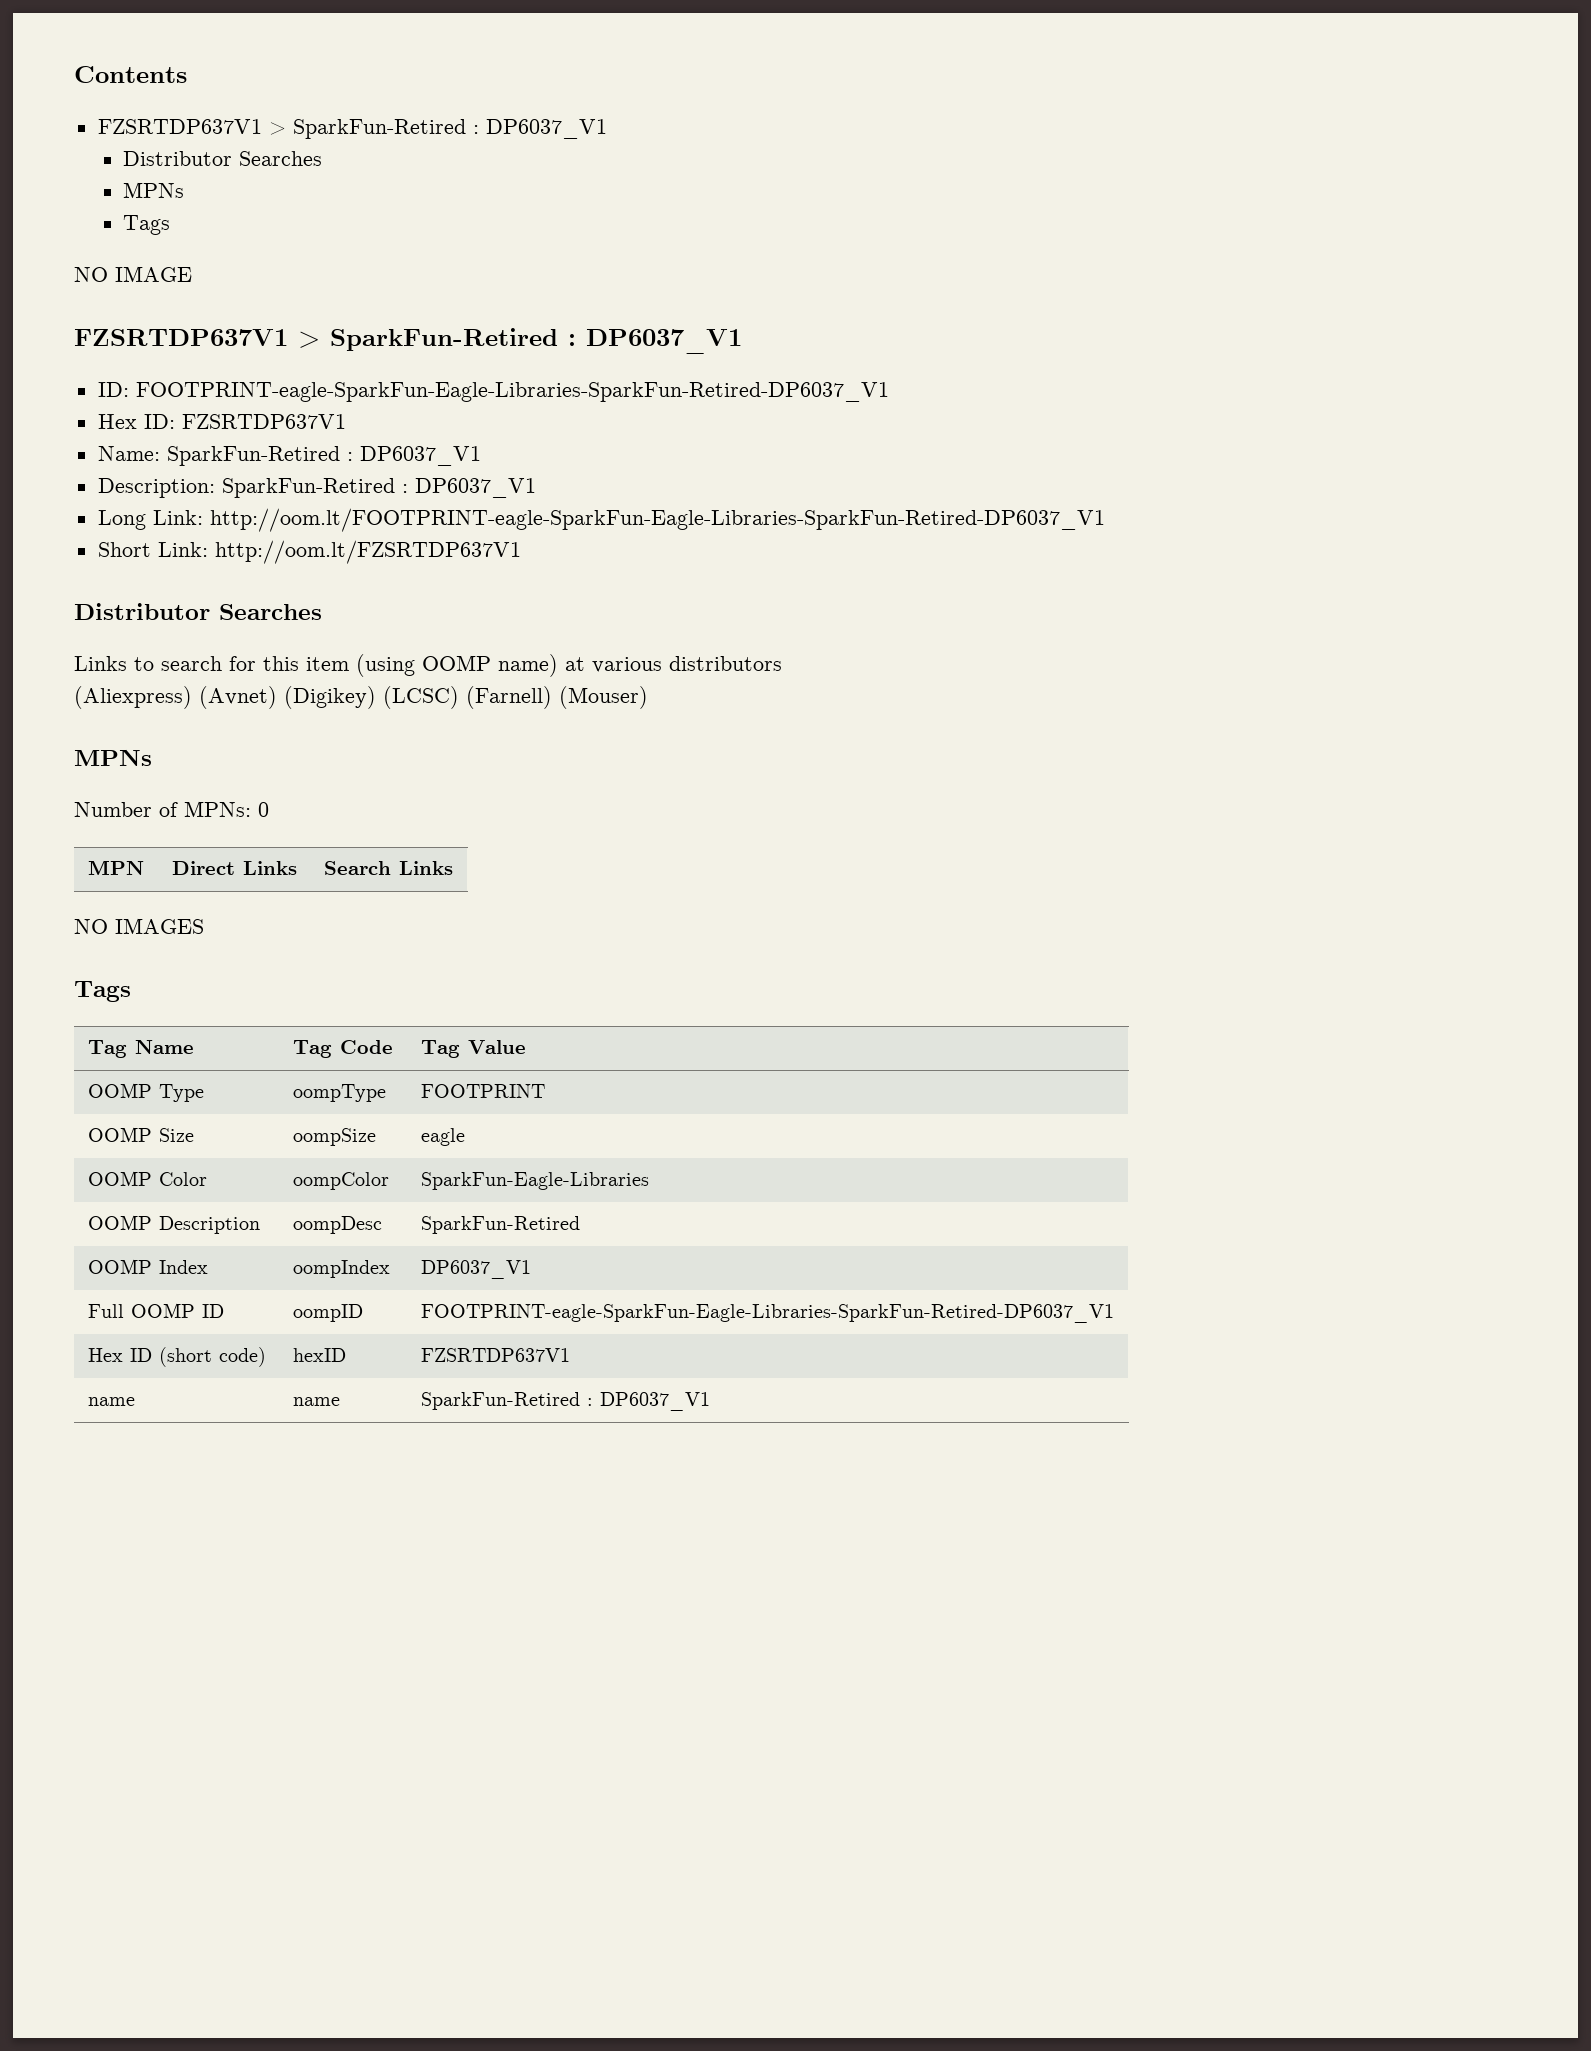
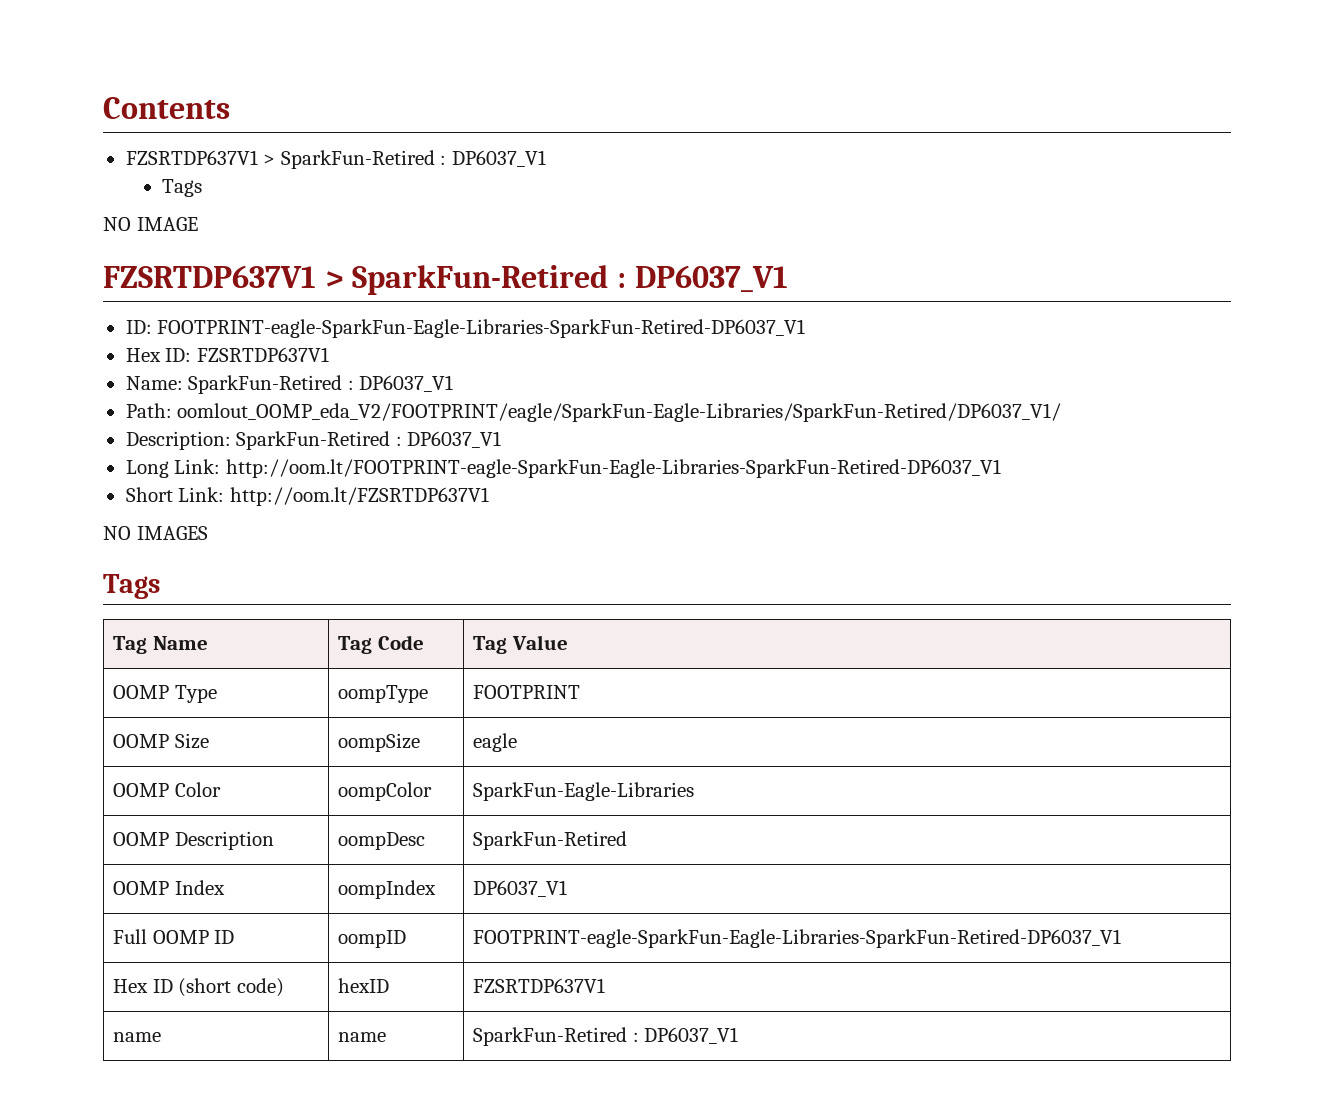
  Contents
  FZSRTDP637V1 > SparkFun-Retired : DP6037_V1
- Distributor Searches
- MPNs
+ Path: oomlout_OOMP_eda_V2/FOOTPRINT/eagle/SparkFun-Eagle-Libraries/SparkFun-Retired/DP6037_V1/
  Short Link: http://oom.lt/FZSRTDP637V1
- Distributor Searches
- Links to search for this item (using OOMP name) at various distributors
- (Aliexpress) (Avnet) (Digikey) (LCSC) (Farnell) (Mouser)
- MPNs
- Number of MPNs: 0
- MPN | Direct Links | Search Links

